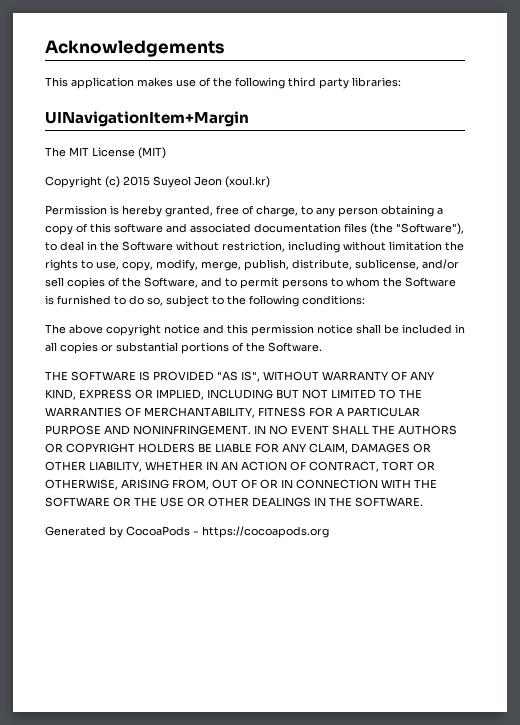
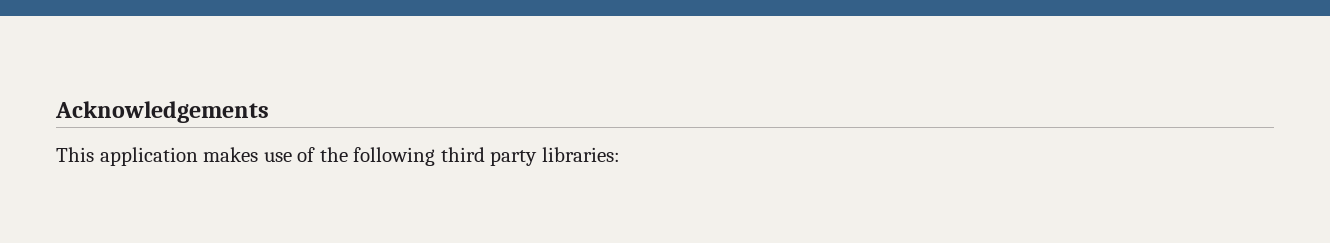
- UINavigationItem+Margin
- The MIT License (MIT)
- Copyright (c) 2015 Suyeol Jeon (xoul.kr)
- Permission is hereby granted, free of charge, to any person obtaining a copy of this software and associated documentation files (the "Software"), to deal in the Software without restriction, including without limitation the rights to use, copy, modify, merge, publish, distribute, sublicense, and/or sell copies of the Software, and to permit persons to whom the Software is furnished to do so, subject to the following conditions:
- The above copyright notice and this permission notice shall be included in all copies or substantial portions of the Software.
- THE SOFTWARE IS PROVIDED "AS IS", WITHOUT WARRANTY OF ANY KIND, EXPRESS OR IMPLIED, INCLUDING BUT NOT LIMITED TO THE WARRANTIES OF MERCHANTABILITY, FITNESS FOR A PARTICULAR PURPOSE AND NONINFRINGEMENT. IN NO EVENT SHALL THE AUTHORS OR COPYRIGHT HOLDERS BE LIABLE FOR ANY CLAIM, DAMAGES OR OTHER LIABILITY, WHETHER IN AN ACTION OF CONTRACT, TORT OR OTHERWISE, ARISING FROM, OUT OF OR IN CONNECTION WITH THE SOFTWARE OR THE USE OR OTHER DEALINGS IN THE SOFTWARE.
- Generated by CocoaPods - https://cocoapods.org

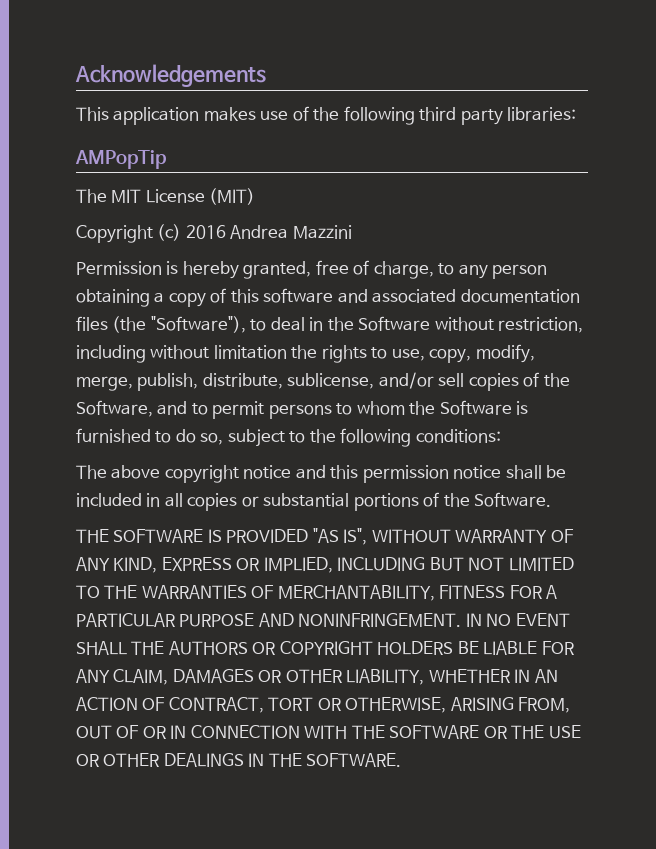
+ AMPopTip
+ The MIT License (MIT)
+ Copyright (c) 2016 Andrea Mazzini
+ Permission is hereby granted, free of charge, to any person obtaining a copy of this software and associated documentation files (the "Software"), to deal in the Software without restriction, including without limitation the rights to use, copy, modify, merge, publish, distribute, sublicense, and/or sell copies of the Software, and to permit persons to whom the Software is furnished to do so, subject to the following conditions:
+ The above copyright notice and this permission notice shall be included in all copies or substantial portions of the Software.
+ THE SOFTWARE IS PROVIDED "AS IS", WITHOUT WARRANTY OF ANY KIND, EXPRESS OR IMPLIED, INCLUDING BUT NOT LIMITED TO THE WARRANTIES OF MERCHANTABILITY, FITNESS FOR A PARTICULAR PURPOSE AND NONINFRINGEMENT. IN NO EVENT SHALL THE AUTHORS OR COPYRIGHT HOLDERS BE LIABLE FOR ANY CLAIM, DAMAGES OR OTHER LIABILITY, WHETHER IN AN ACTION OF CONTRACT, TORT OR OTHERWISE, ARISING FROM, OUT OF OR IN CONNECTION WITH THE SOFTWARE OR THE USE OR OTHER DEALINGS IN THE SOFTWARE.

